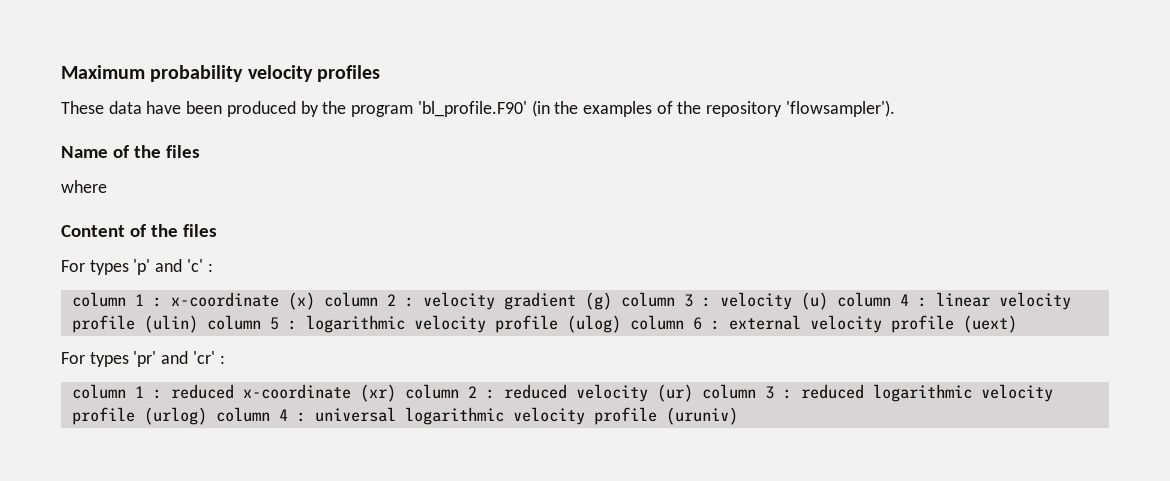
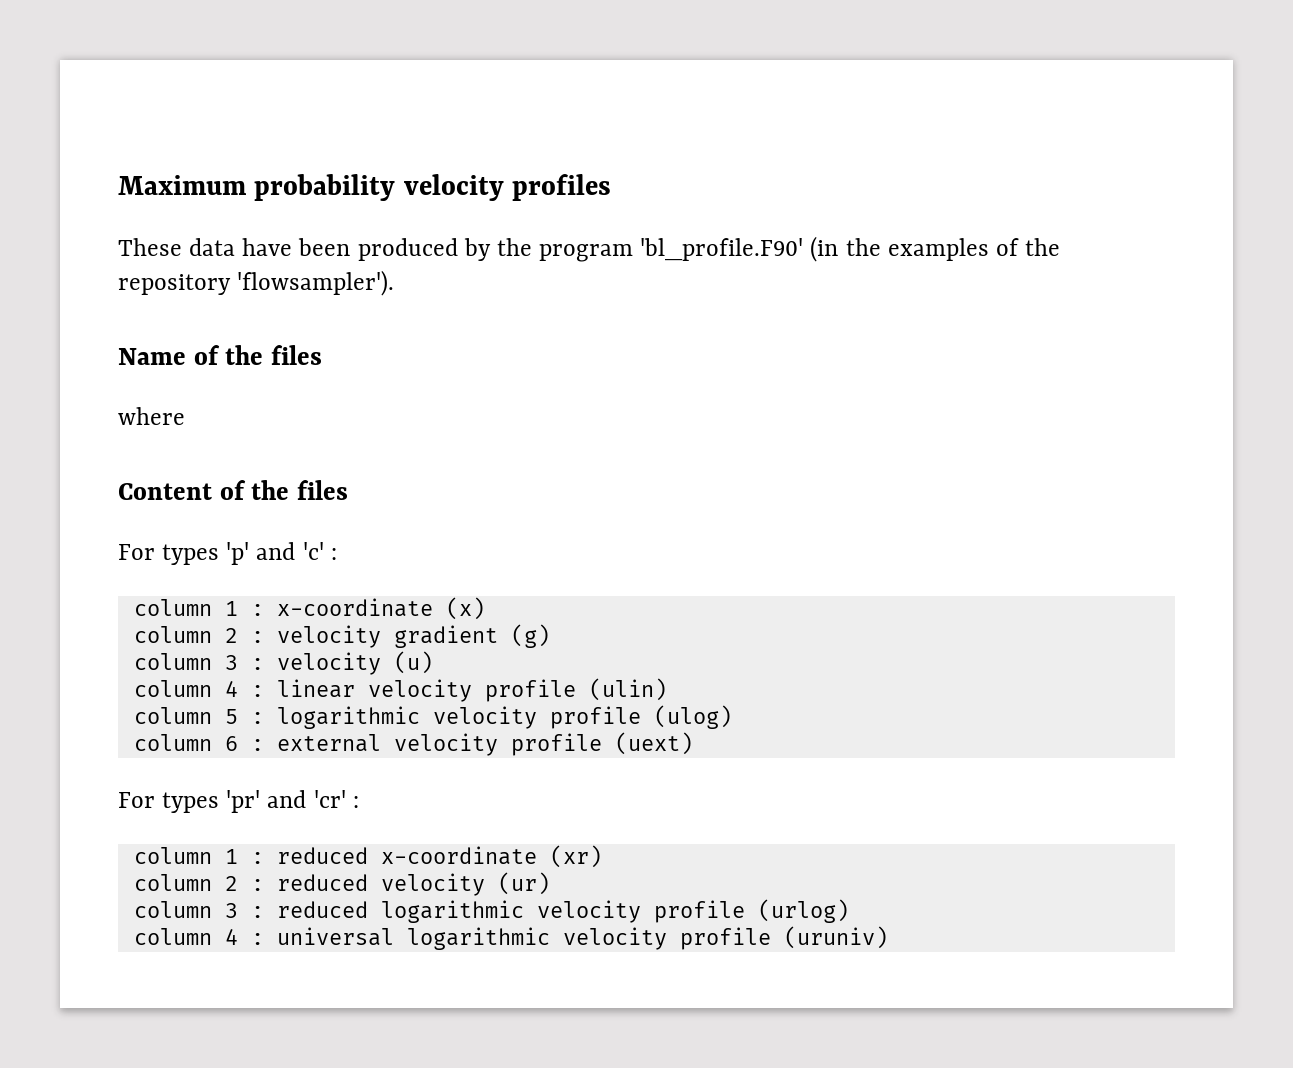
- column 1 : x-coordinate (x) column 2 : velocity gradient (g) column 3 : velocity (u) column 4 : linear velocity profile (ulin) column 5 : logarithmic velocity profile (ulog) column 6 : external velocity profile (uext)
+ column 1 : x-coordinate (x)
+ column 2 : velocity gradient (g)
+ column 3 : velocity (u)
+ column 4 : linear velocity profile (ulin)
+ column 5 : logarithmic velocity profile (ulog)
+ column 6 : external velocity profile (uext)
- column 1 : reduced x-coordinate (xr) column 2 : reduced velocity (ur) column 3 : reduced logarithmic velocity profile (urlog) column 4 : universal logarithmic velocity profile (uruniv)
+ column 1 : reduced x-coordinate (xr)
+ column 2 : reduced velocity (ur)
+ column 3 : reduced logarithmic velocity profile (urlog)
+ column 4 : universal logarithmic velocity profile (uruniv)

